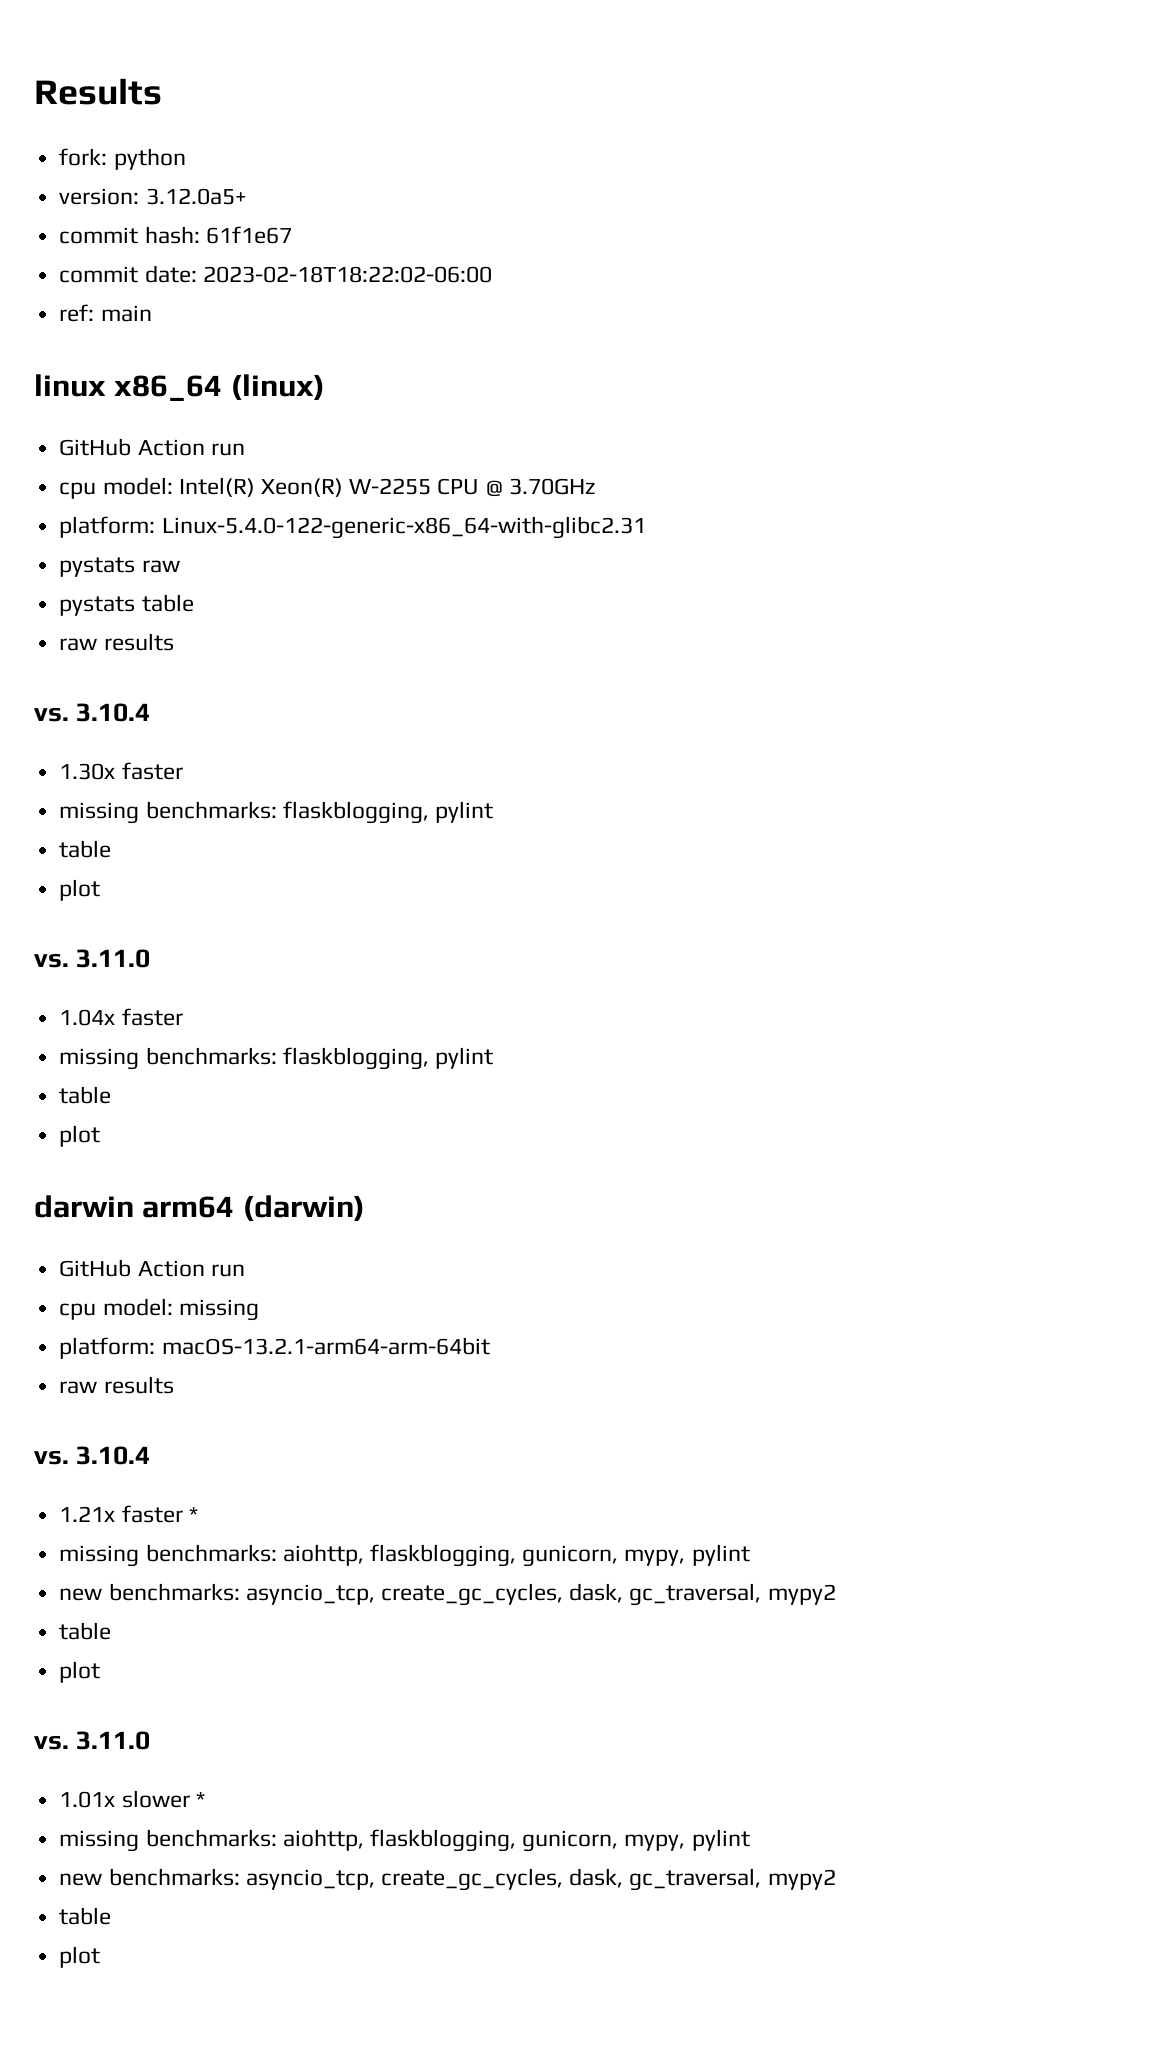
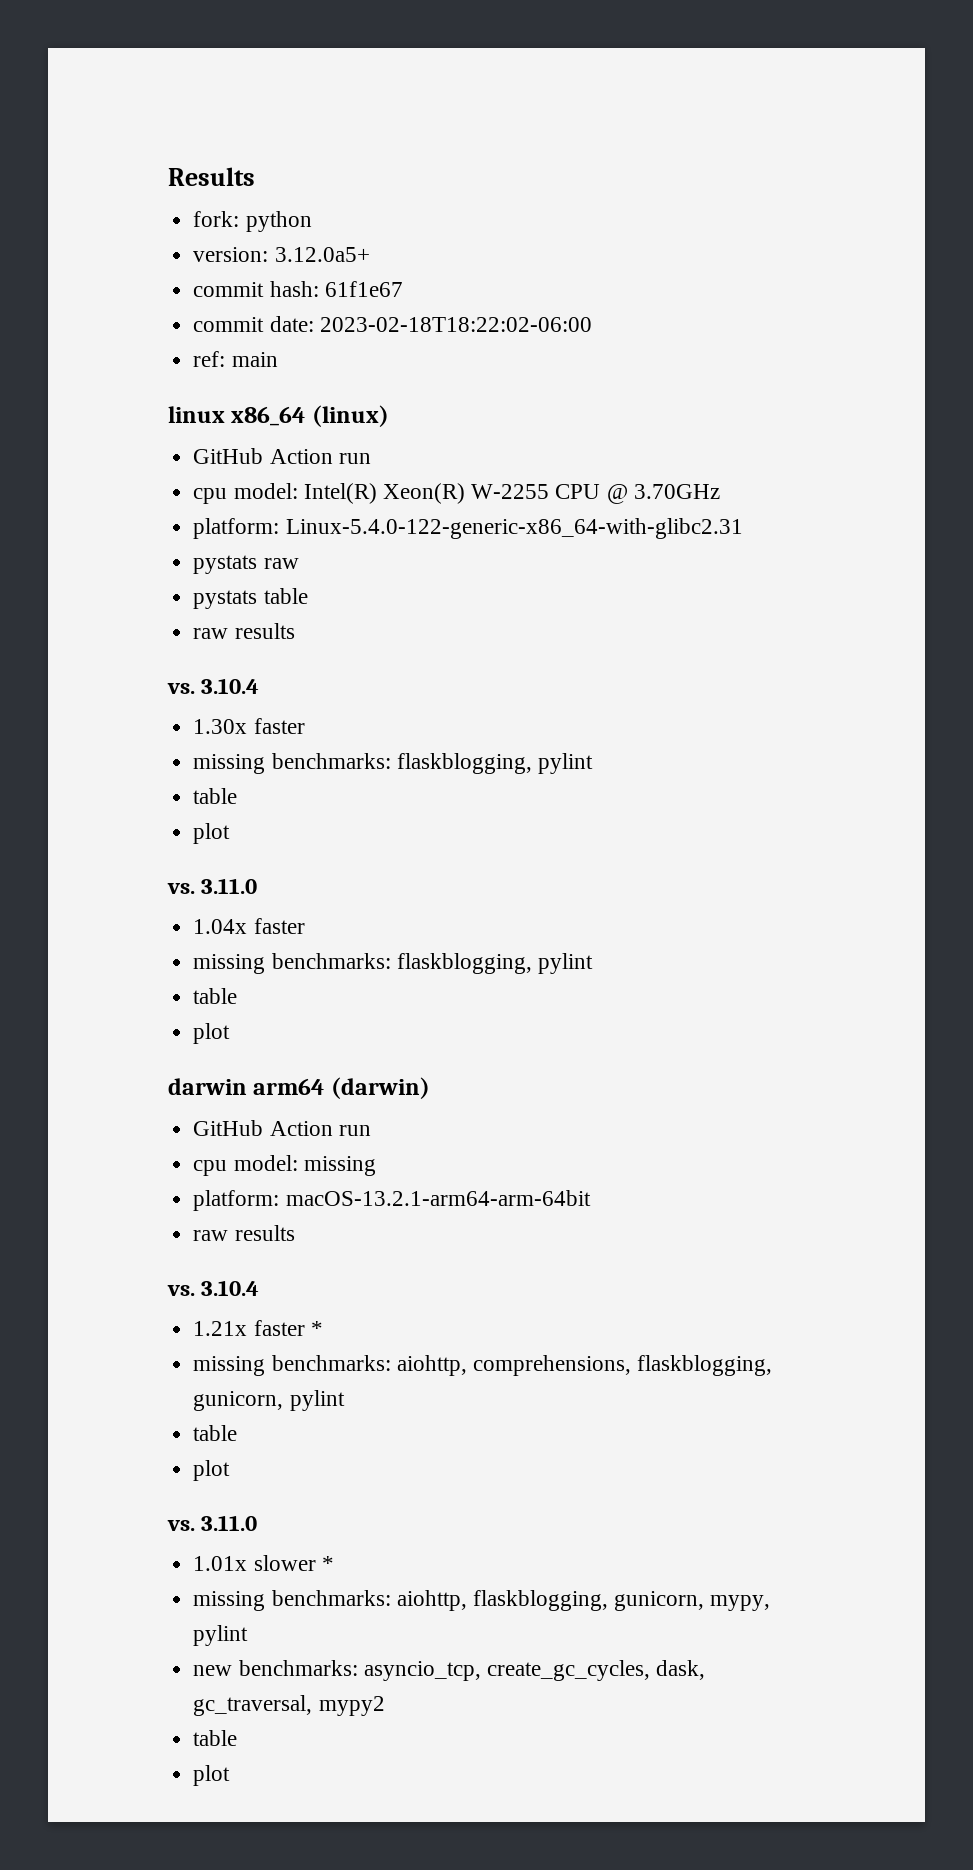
  1.21x faster *
- missing benchmarks: aiohttp, flaskblogging, gunicorn, mypy, pylint
- new benchmarks: asyncio_tcp, create_gc_cycles, dask, gc_traversal, mypy2
+ missing benchmarks: aiohttp, comprehensions, flaskblogging, gunicorn, pylint

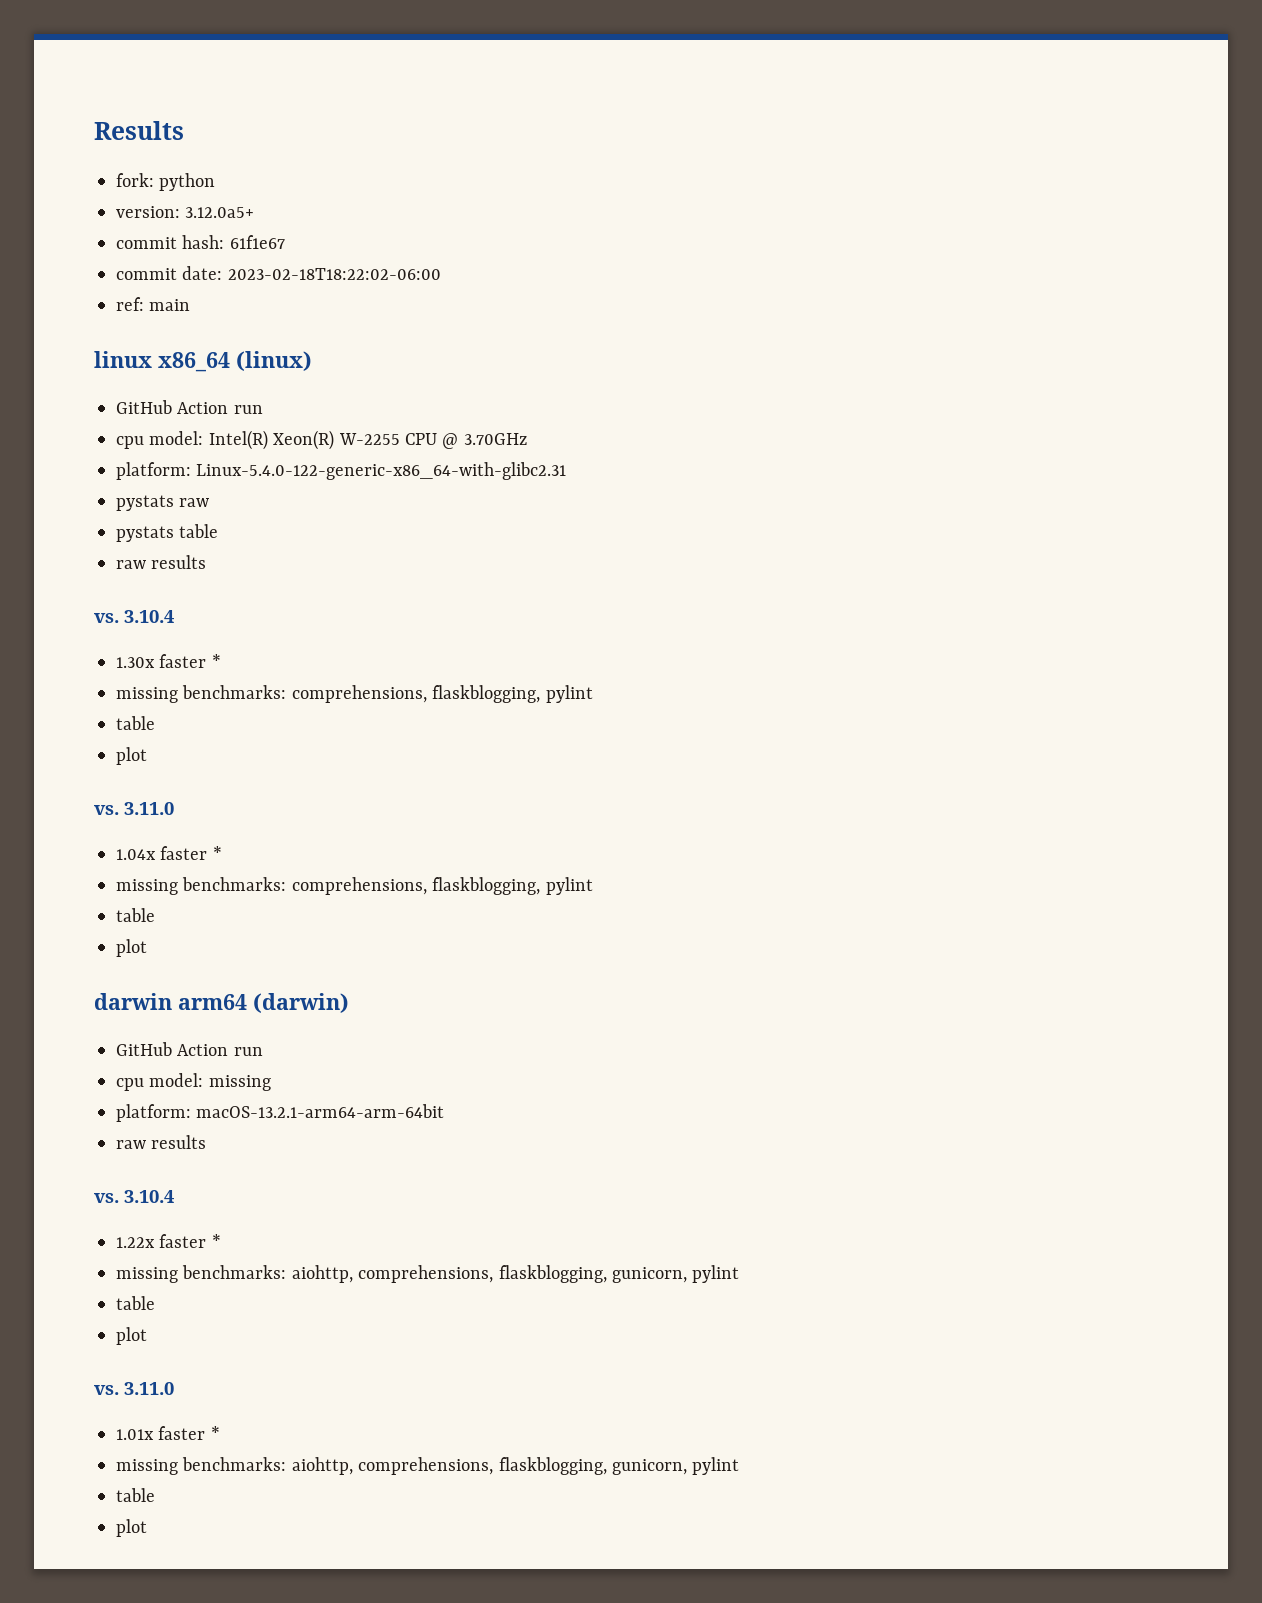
- 1.30x faster
- missing benchmarks: flaskblogging, pylint
+ 1.30x faster *
+ missing benchmarks: comprehensions, flaskblogging, pylint
- 1.04x faster
- missing benchmarks: flaskblogging, pylint
+ 1.04x faster *
+ missing benchmarks: comprehensions, flaskblogging, pylint
- 1.21x faster *
+ 1.22x faster *
- 1.01x slower *
- missing benchmarks: aiohttp, flaskblogging, gunicorn, mypy, pylint
- new benchmarks: asyncio_tcp, create_gc_cycles, dask, gc_traversal, mypy2
+ 1.01x faster *
+ missing benchmarks: aiohttp, comprehensions, flaskblogging, gunicorn, pylint

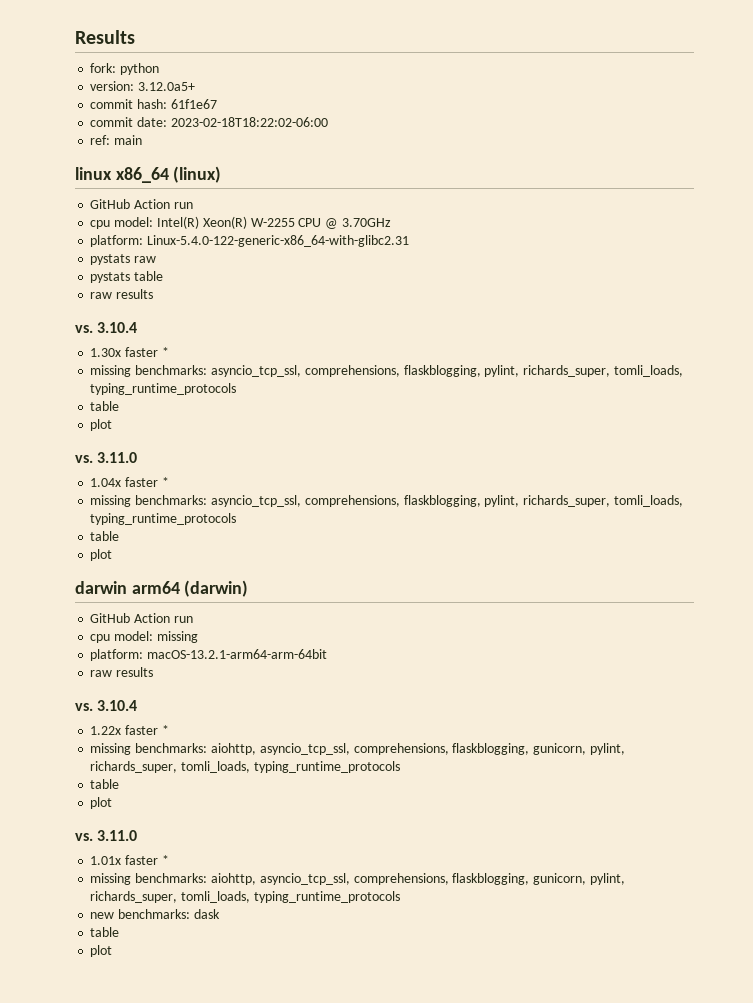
  1.30x faster *
- missing benchmarks: comprehensions, flaskblogging, pylint
+ missing benchmarks: asyncio_tcp_ssl, comprehensions, flaskblogging, pylint, richards_super, tomli_loads, typing_runtime_protocols
  1.04x faster *
- missing benchmarks: comprehensions, flaskblogging, pylint
+ missing benchmarks: asyncio_tcp_ssl, comprehensions, flaskblogging, pylint, richards_super, tomli_loads, typing_runtime_protocols
  1.22x faster *
- missing benchmarks: aiohttp, comprehensions, flaskblogging, gunicorn, pylint
+ missing benchmarks: aiohttp, asyncio_tcp_ssl, comprehensions, flaskblogging, gunicorn, pylint, richards_super, tomli_loads, typing_runtime_protocols
  1.01x faster *
- missing benchmarks: aiohttp, comprehensions, flaskblogging, gunicorn, pylint
+ missing benchmarks: aiohttp, asyncio_tcp_ssl, comprehensions, flaskblogging, gunicorn, pylint, richards_super, tomli_loads, typing_runtime_protocols
+ new benchmarks: dask

